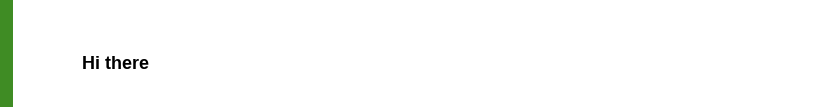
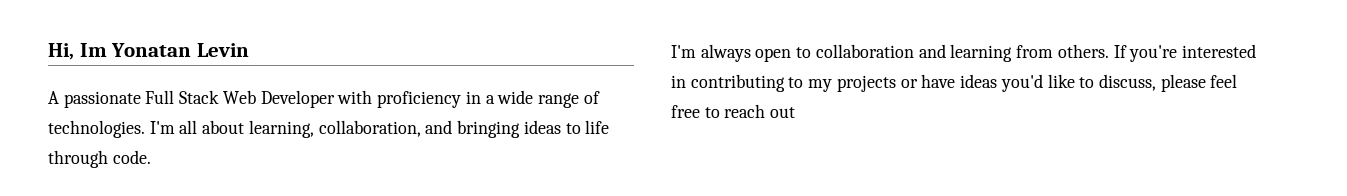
- Hi there
+ Hi, Im Yonatan Levin
+ A passionate Full Stack Web Developer with proficiency in a wide range of technologies. I'm all about learning, collaboration, and bringing ideas to life through code.
+ I'm always open to collaboration and learning from others. If you're interested in contributing to my projects or have ideas you'd like to discuss, please feel free to reach out

